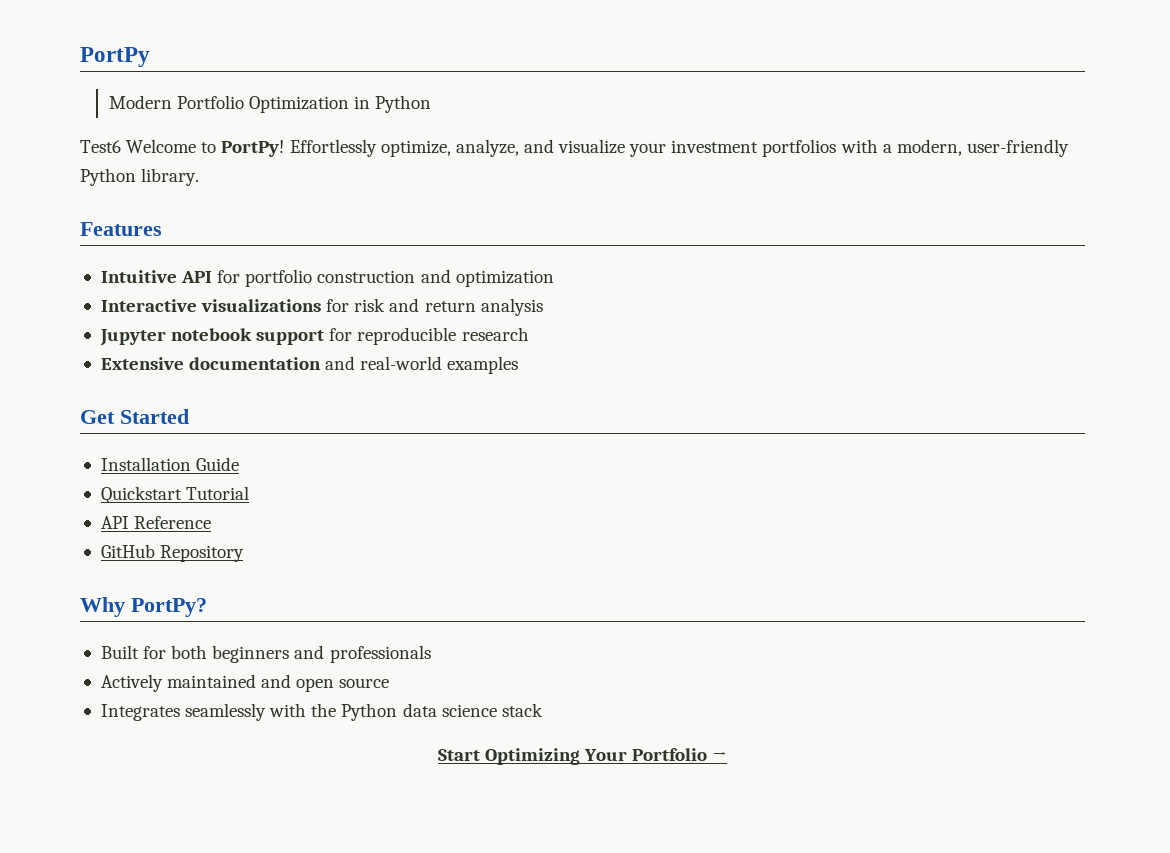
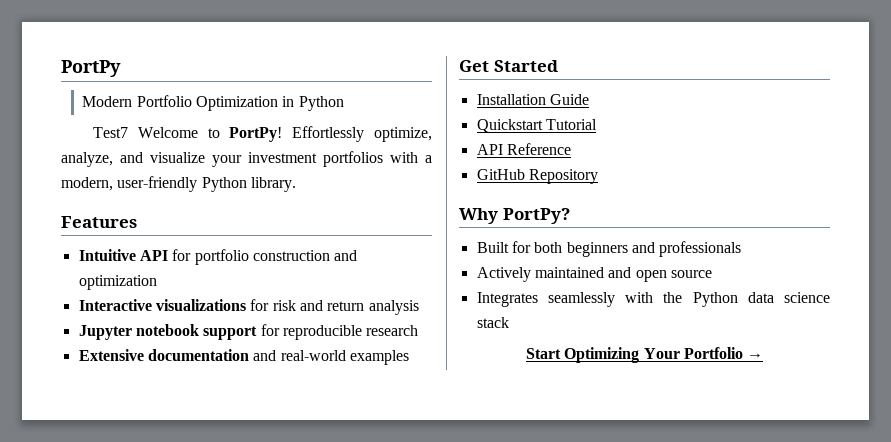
- Test6 Welcome to PortPy!
+ Test7 Welcome to PortPy!

